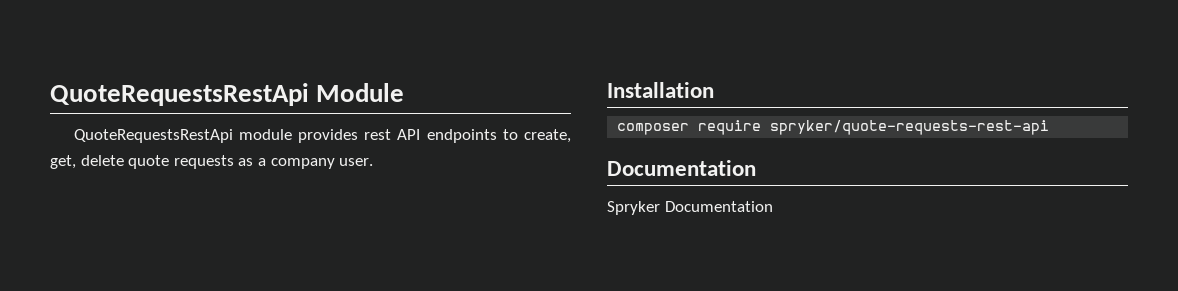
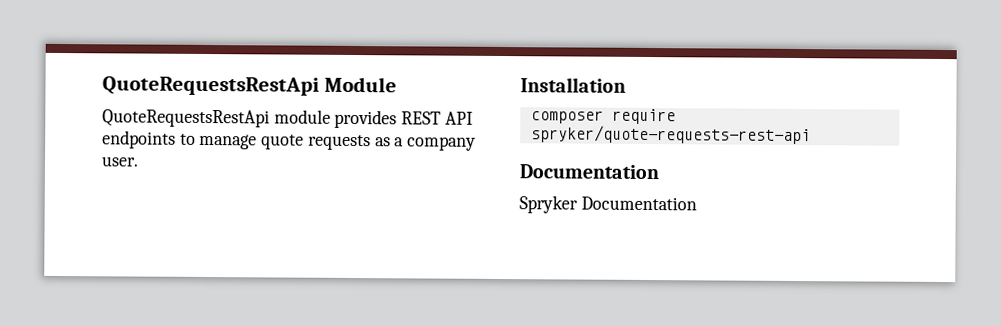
- QuoteRequestsRestApi module provides rest API endpoints to create, get, delete quote requests as a company user.
+ QuoteRequestsRestApi module provides REST API endpoints to manage quote requests as a company user.

